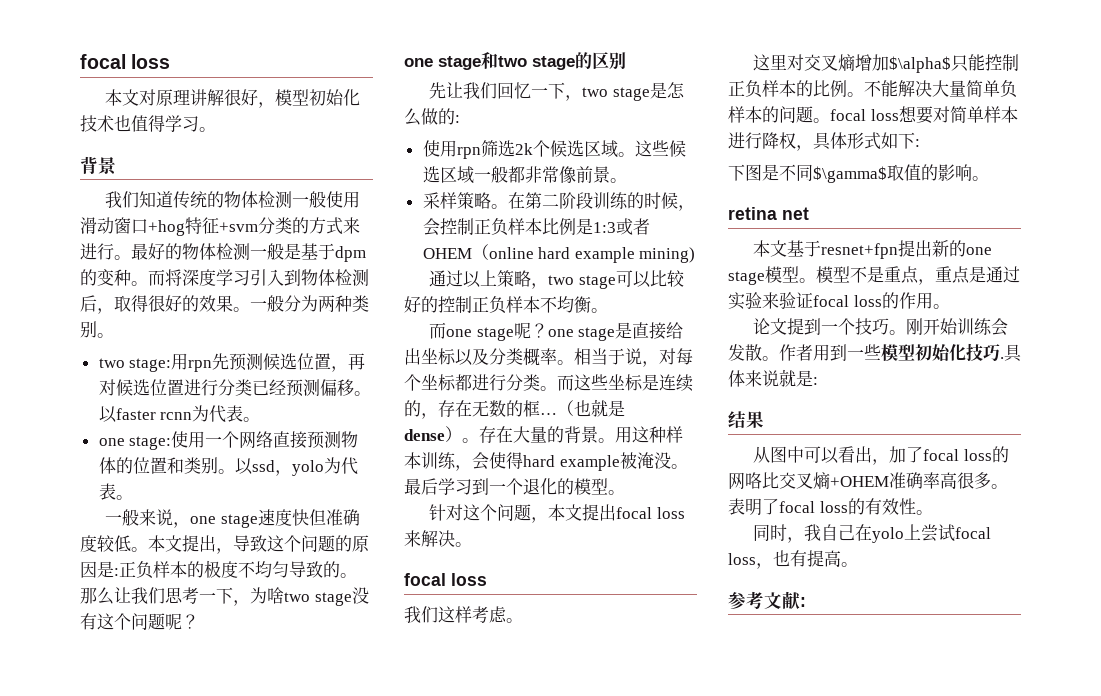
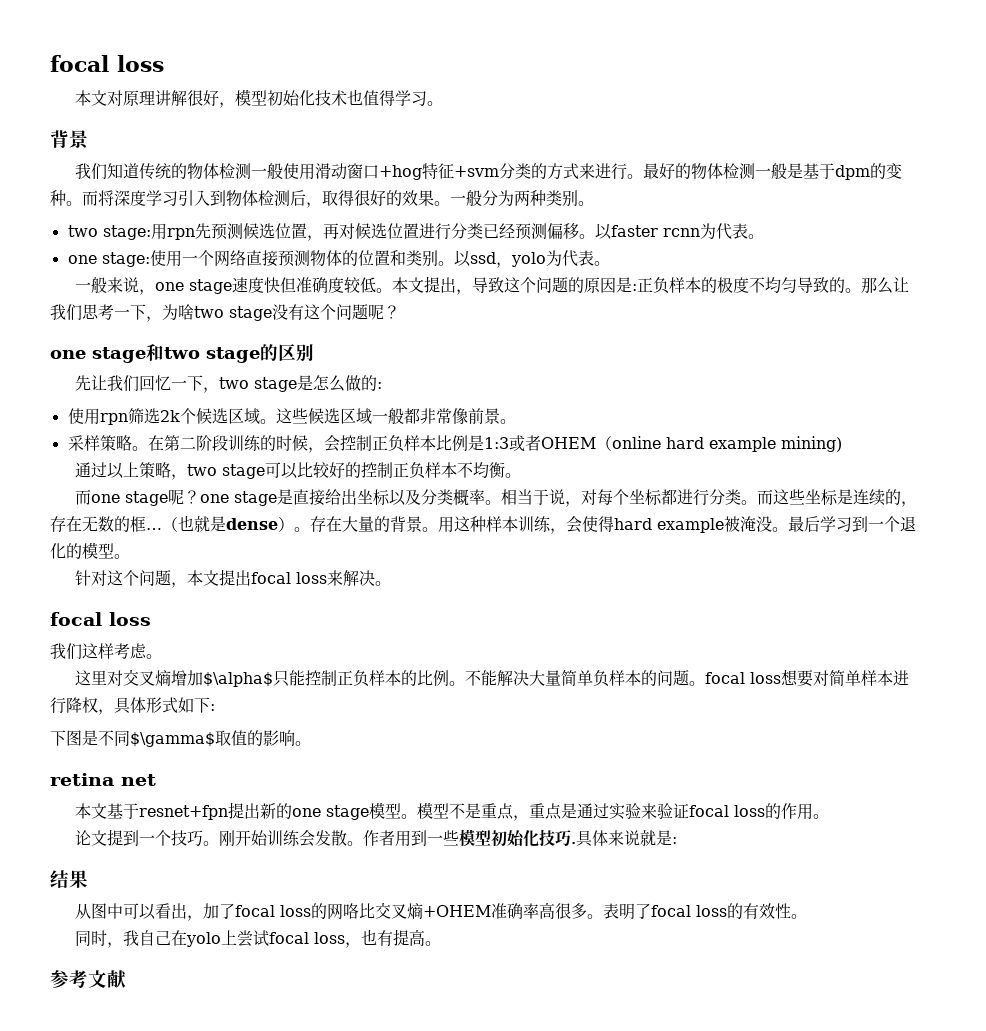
- 参考文献:
+ 参考文献

